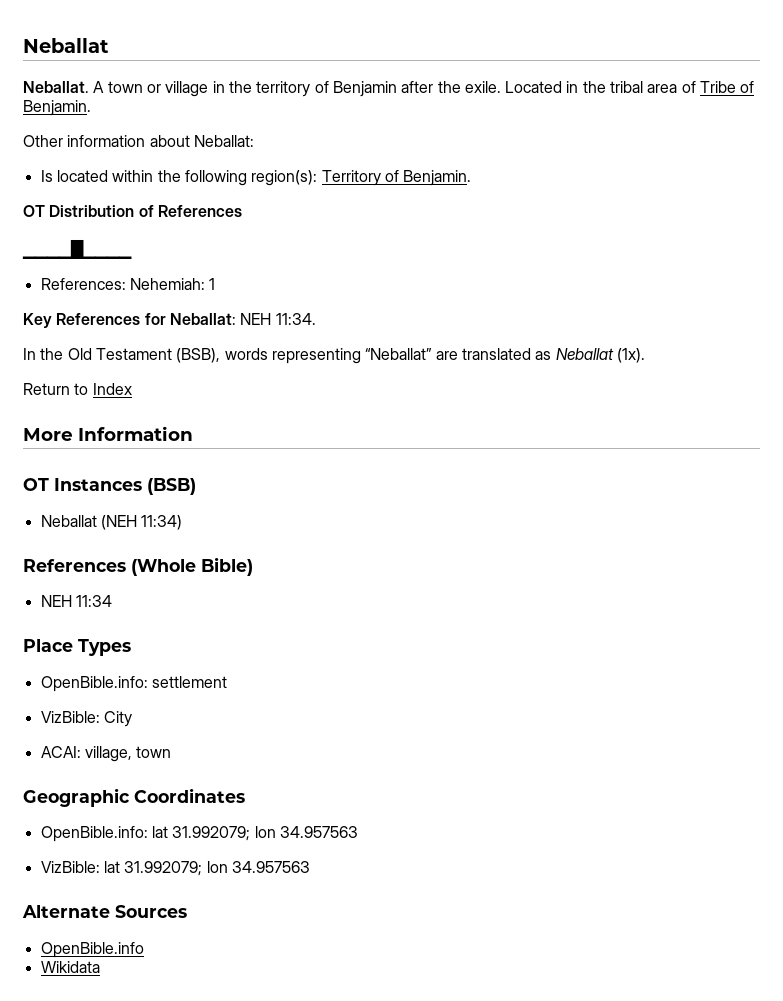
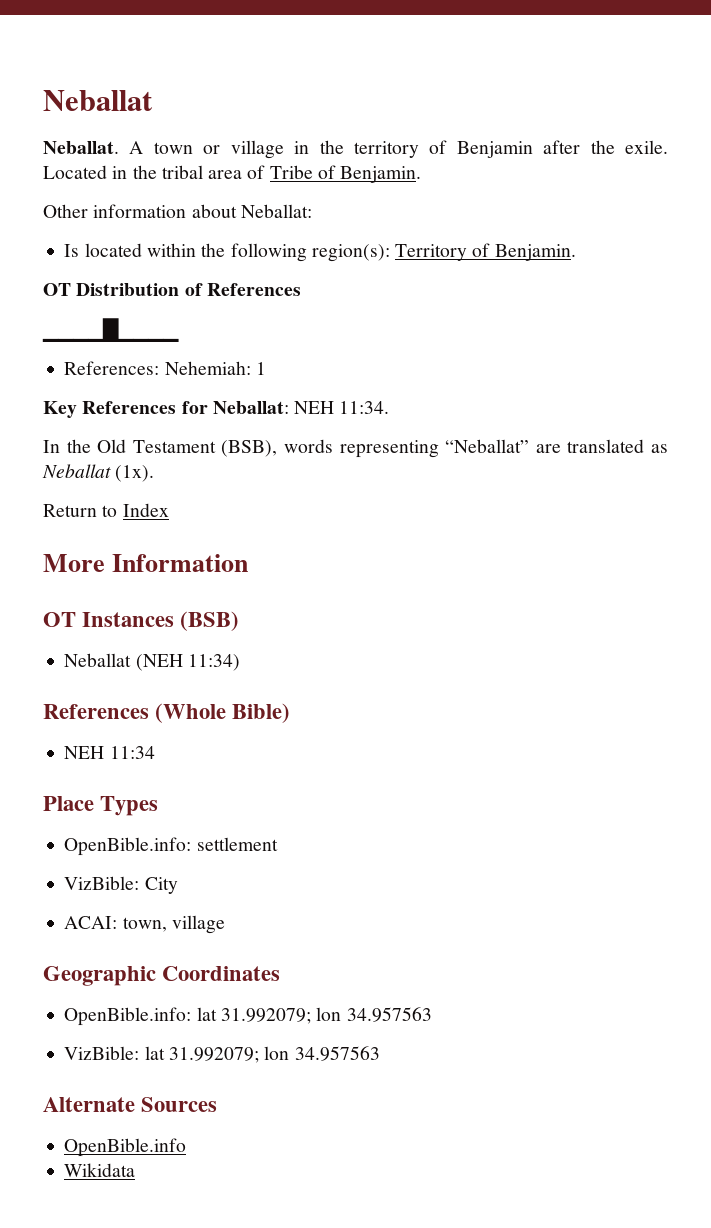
- ACAI: village, town
+ ACAI: town, village

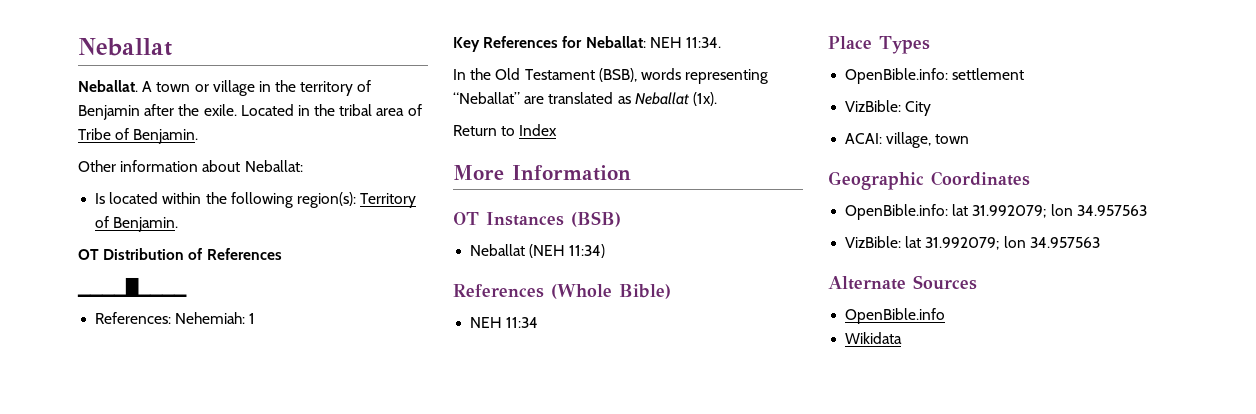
- ACAI: town, village
+ ACAI: village, town

